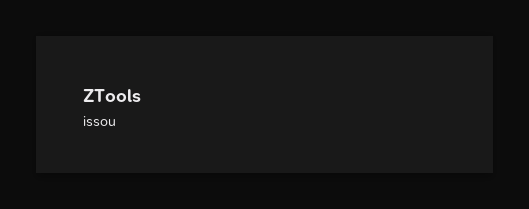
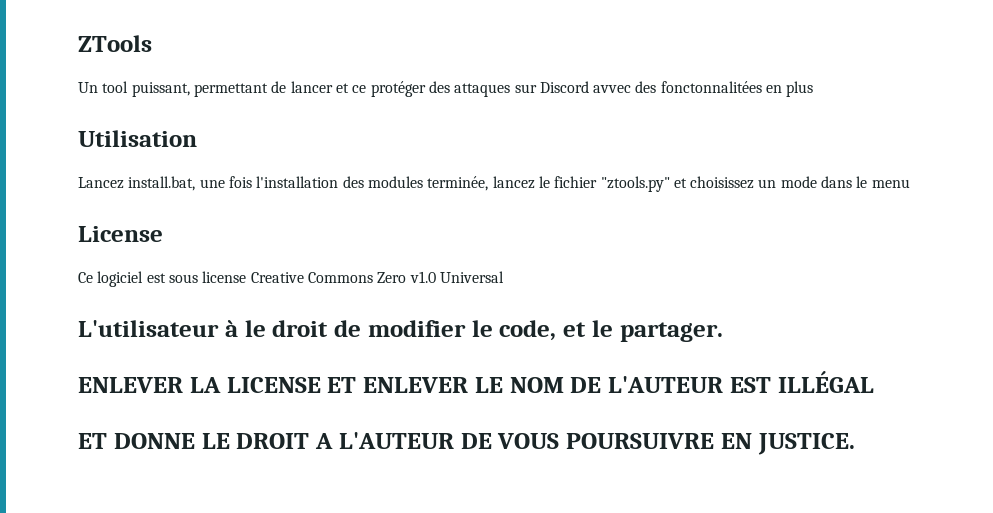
- issou
+ Un tool puissant, permettant de lancer et ce protéger des attaques sur Discord avvec des fonctonnalitées en plus
+ Utilisation
+ Lancez install.bat, une fois l'installation des modules terminée, lancez le fichier "ztools.py" et choisissez un mode dans le menu
+ License
+ Ce logiciel est sous license Creative Commons Zero v1.0 Universal
+ L'utilisateur à le droit de modifier le code, et le partager.
+ ENLEVER LA LICENSE ET ENLEVER LE NOM DE L'AUTEUR EST ILLÉGAL
+ ET DONNE LE DROIT A L'AUTEUR DE VOUS POURSUIVRE EN JUSTICE.

